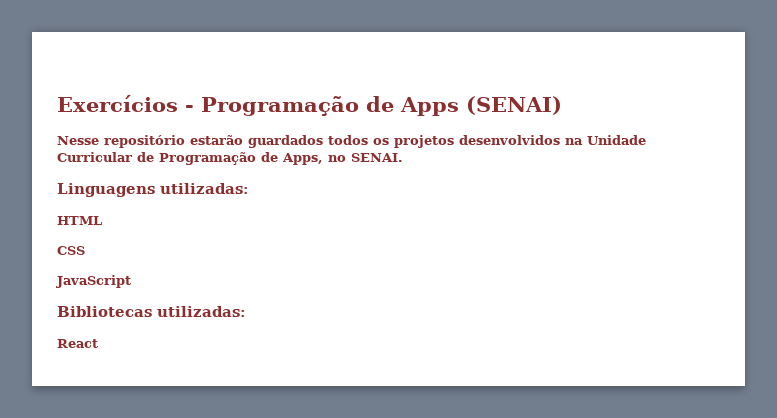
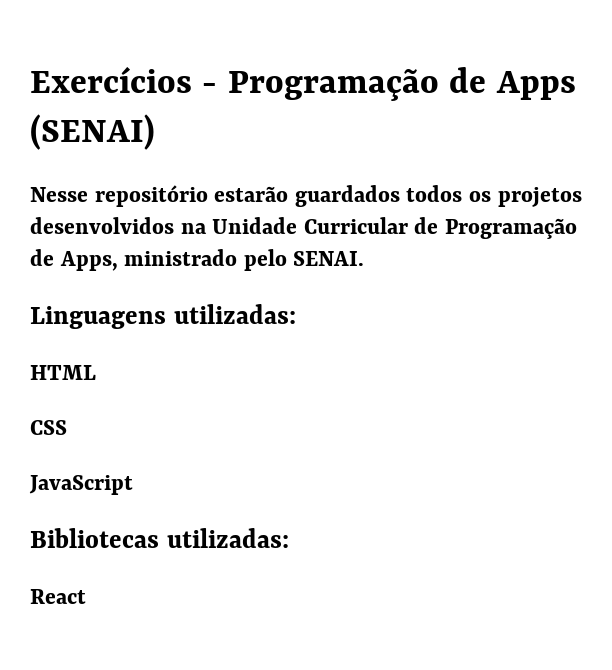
- Nesse repositório estarão guardados todos os projetos desenvolvidos na Unidade Curricular de Programação de Apps, no SENAI.
+ Nesse repositório estarão guardados todos os projetos desenvolvidos na Unidade Curricular de Programação de Apps, ministrado pelo SENAI.

